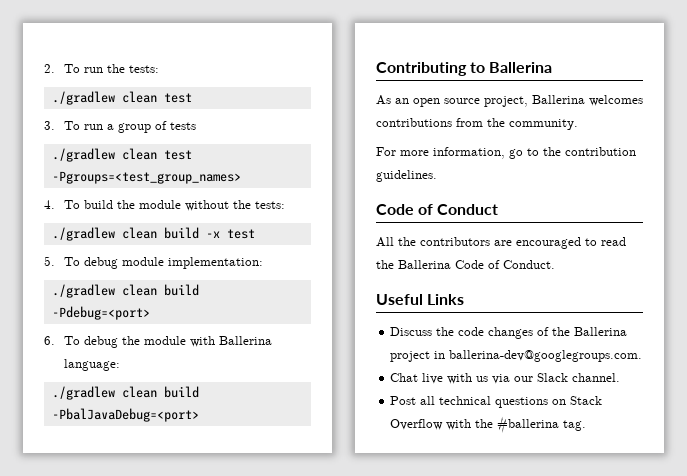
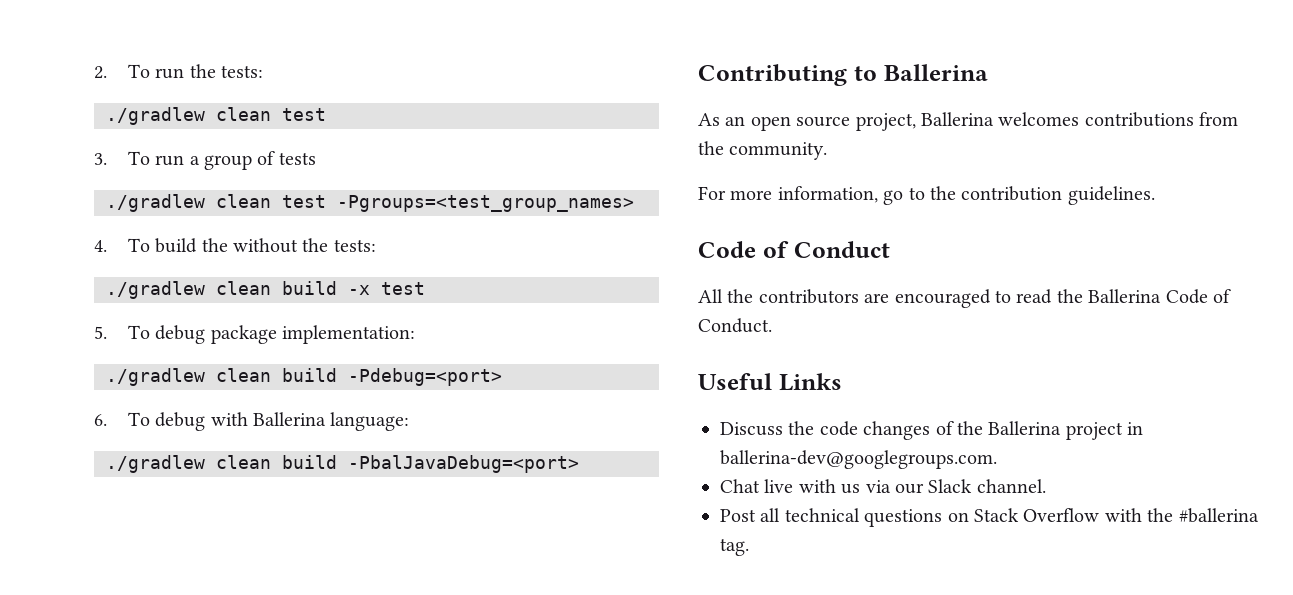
- 4. To build the module without the tests:
+ 4. To build the without the tests:
- 5. To debug module implementation:
+ 5. To debug package implementation:
- 6. To debug the module with Ballerina language:
+ 6. To debug with Ballerina language:

